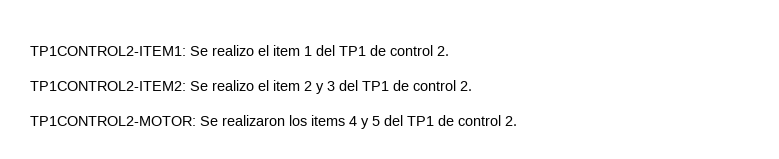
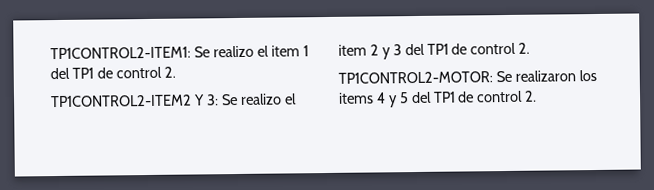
- TP1CONTROL2-ITEM2: Se realizo el item 2 y 3 del TP1 de control 2.
+ TP1CONTROL2-ITEM2 Y 3: Se realizo el item 2 y 3 del TP1 de control 2.

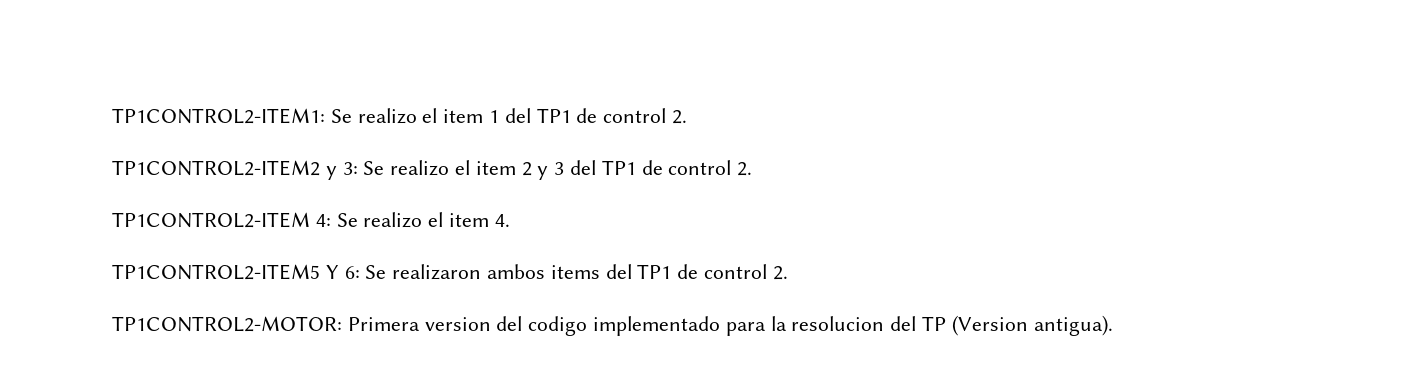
- TP1CONTROL2-ITEM2 Y 3: Se realizo el item 2 y 3 del TP1 de control 2.
+ TP1CONTROL2-ITEM2 y 3: Se realizo el item 2 y 3 del TP1 de control 2.
- TP1CONTROL2-MOTOR: Se realizaron los items 4 y 5 del TP1 de control 2.
+ TP1CONTROL2-ITEM 4: Se realizo el item 4.
+ TP1CONTROL2-ITEM5 Y 6: Se realizaron ambos items del TP1 de control 2.
+ TP1CONTROL2-MOTOR: Primera version del codigo implementado para la resolucion del TP (Version antigua).

